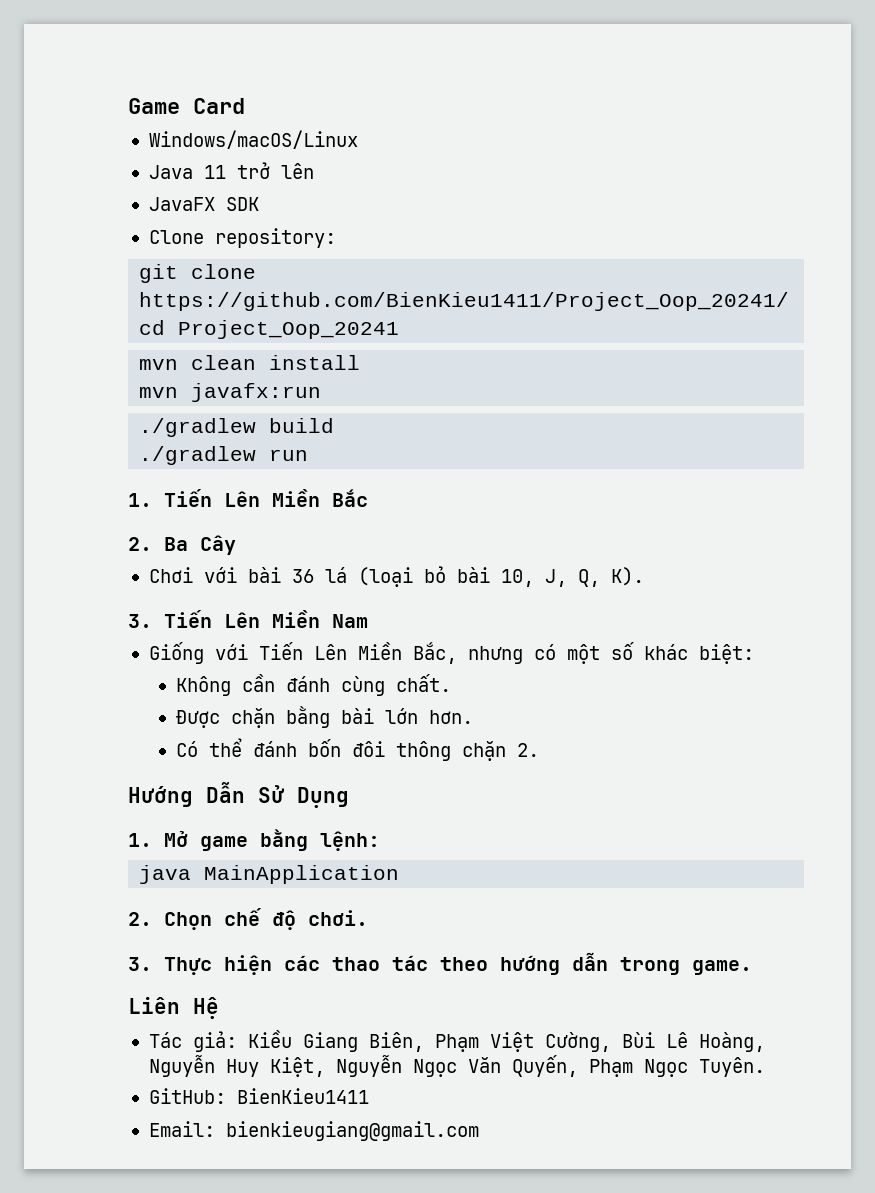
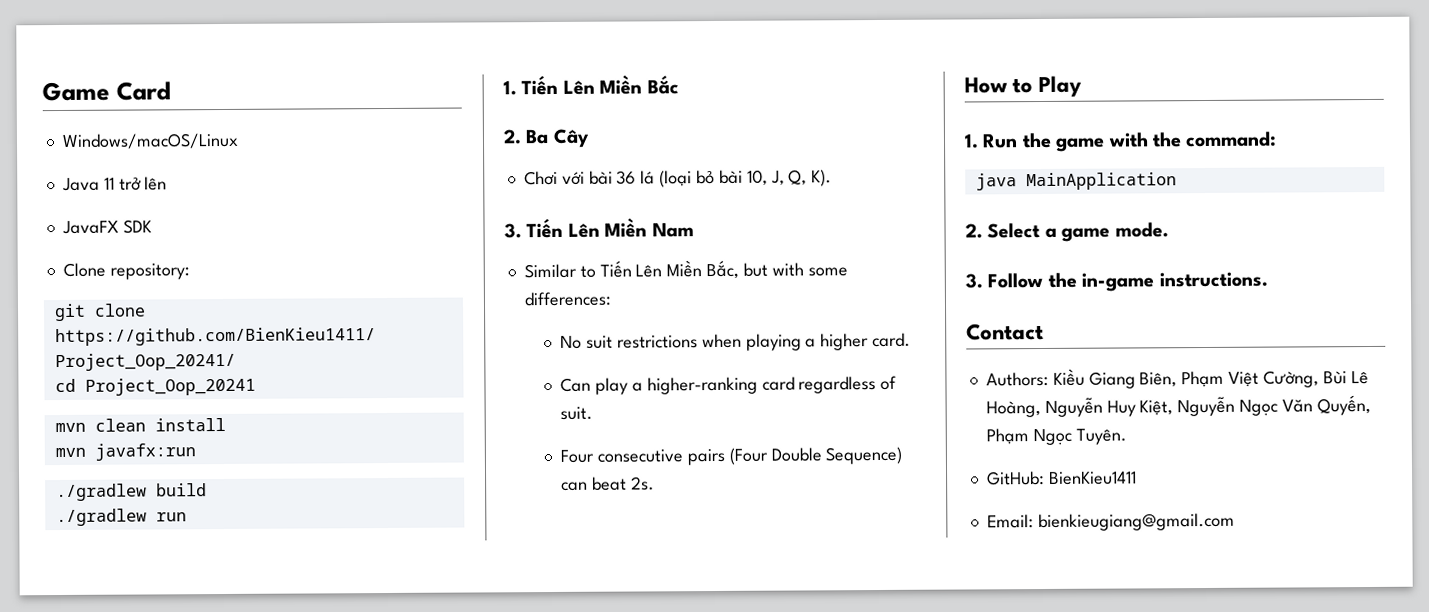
- Giống với Tiến Lên Miền Bắc, nhưng có một số khác biệt:
- Không cần đánh cùng chất.
- Được chặn bằng bài lớn hơn.
- Có thể đánh bốn đôi thông chặn 2.
- Hướng Dẫn Sử Dụng
- 1. Mở game bằng lệnh:
+ Similar to Tiến Lên Miền Bắc, but with some differences:
+ No suit restrictions when playing a higher card.
+ Can play a higher-ranking card regardless of suit.
+ Four consecutive pairs (Four Double Sequence) can beat 2s.
+ How to Play
+ 1. Run the game with the command:
  java MainApplication
- 2. Chọn chế độ chơi.
- 3. Thực hiện các thao tác theo hướng dẫn trong game.
- Liên Hệ
- Tác giả: Kiều Giang Biên, Phạm Việt Cường, Bùi Lê Hoàng, Nguyễn Huy Kiệt, Nguyễn Ngọc Văn Quyến, Phạm Ngọc Tuyên.
+ 2. Select a game mode.
+ 3. Follow the in-game instructions.
+ Contact
+ Authors: Kiều Giang Biên, Phạm Việt Cường, Bùi Lê Hoàng, Nguyễn Huy Kiệt, Nguyễn Ngọc Văn Quyến, Phạm Ngọc Tuyên.

